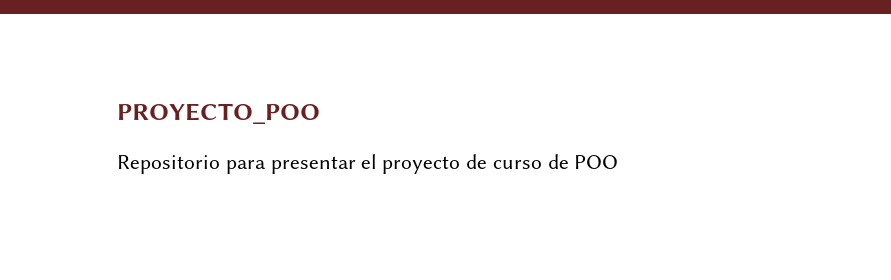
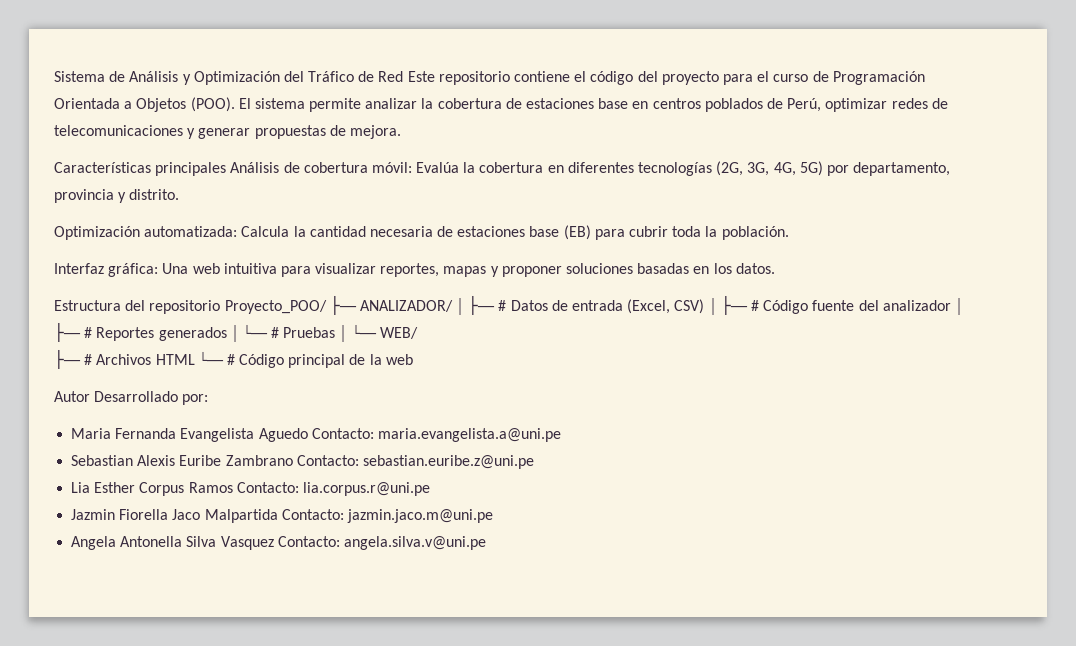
- PROYECTO_POO
- Repositorio para presentar el proyecto de curso de POO
+ Sistema de Análisis y Optimización del Tráfico de Red Este repositorio contiene el código del proyecto para el curso de Programación Orientada a Objetos (POO). El sistema permite analizar la cobertura de estaciones base en centros poblados de Perú, optimizar redes de telecomunicaciones y generar propuestas de mejora.
+ Características principales Análisis de cobertura móvil: Evalúa la cobertura en diferentes tecnologías (2G, 3G, 4G, 5G) por departamento, provincia y distrito.
+ Optimización automatizada: Calcula la cantidad necesaria de estaciones base (EB) para cubrir toda la población.
+ Interfaz gráfica: Una web intuitiva para visualizar reportes, mapas y proponer soluciones basadas en los datos.
+ Estructura del repositorio Proyecto_POO/ ├── ANALIZADOR/ │ ├── # Datos de entrada (Excel, CSV) │ ├── # Código fuente del analizador │ ├── # Reportes generados │ └── # Pruebas │ └── WEB/
+ ├── # Archivos HTML └── # Código principal de la web
+ Autor Desarrollado por:
+ Maria Fernanda Evangelista Aguedo Contacto: maria.evangelista.a@uni.pe
+ Sebastian Alexis Euribe Zambrano Contacto: sebastian.euribe.z@uni.pe
+ Lia Esther Corpus Ramos Contacto: lia.corpus.r@uni.pe
+ Jazmin Fiorella Jaco Malpartida Contacto: jazmin.jaco.m@uni.pe
+ Angela Antonella Silva Vasquez Contacto: angela.silva.v@uni.pe

